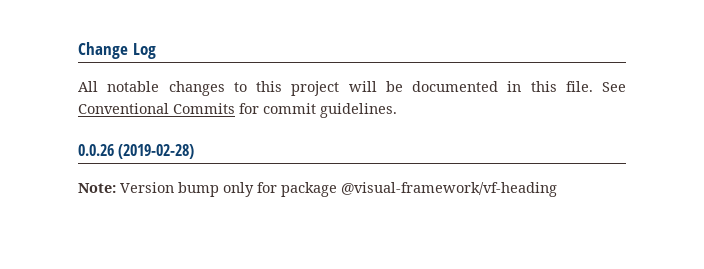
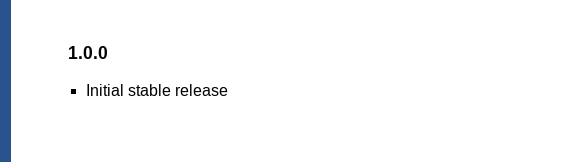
- Change Log
- All notable changes to this project will be documented in this file. See Conventional Commits for commit guidelines.
- 0.0.26 (2019-02-28)
- Note: Version bump only for package @visual-framework/vf-heading
+ 1.0.0
+ Initial stable release

